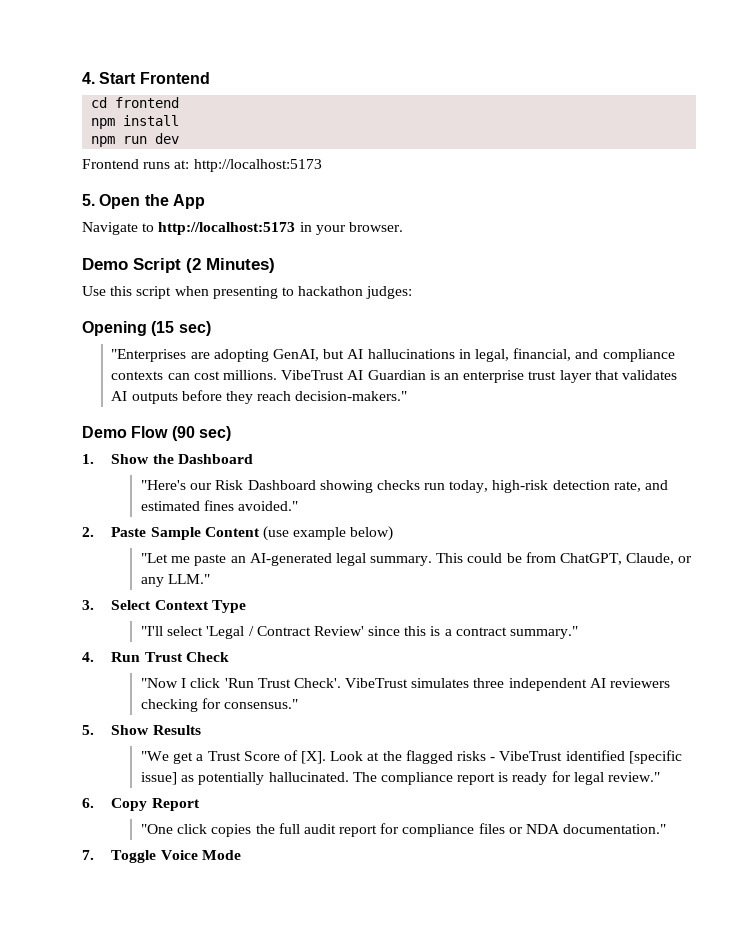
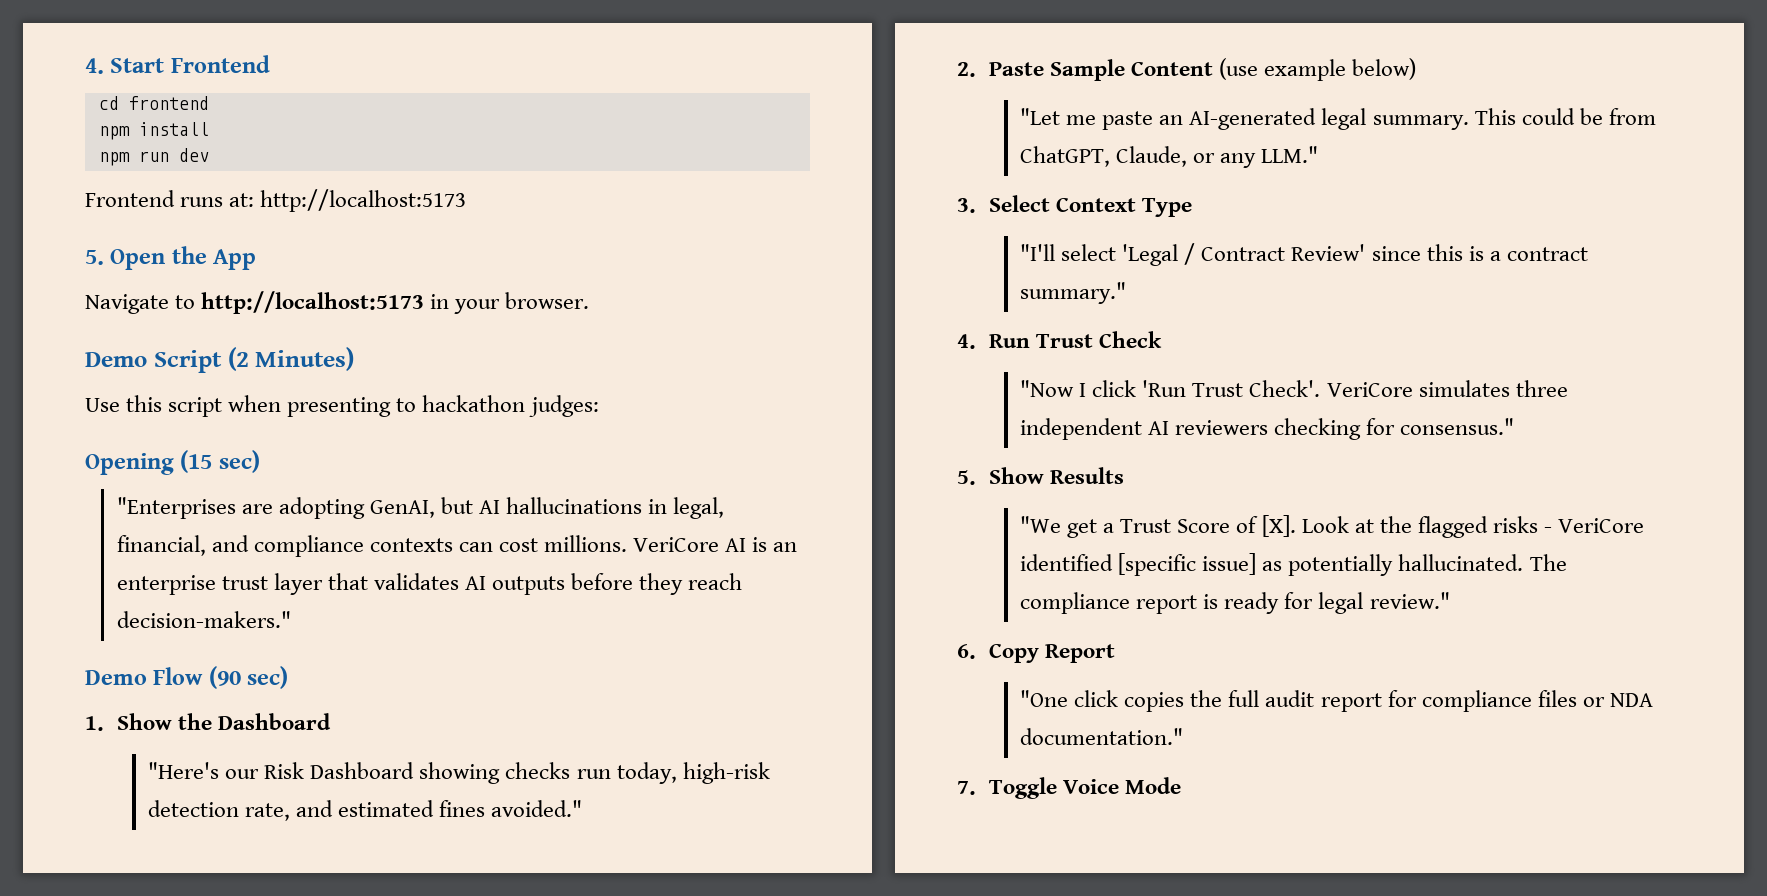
- VibeTrust AI Guardian is an enterprise trust layer that validates AI outputs before they reach decision-makers."
+ VeriCore AI is an enterprise trust layer that validates AI outputs before they reach decision-makers."
- VibeTrust simulates three independent AI reviewers checking for consensus."
+ VeriCore simulates three independent AI reviewers checking for consensus."
- "We get a Trust Score of [X]. Look at the flagged risks - VibeTrust identified [specific issue] as potentially hallucinated.
+ "We get a Trust Score of [X]. Look at the flagged risks - VeriCore identified [specific issue] as potentially hallucinated.

